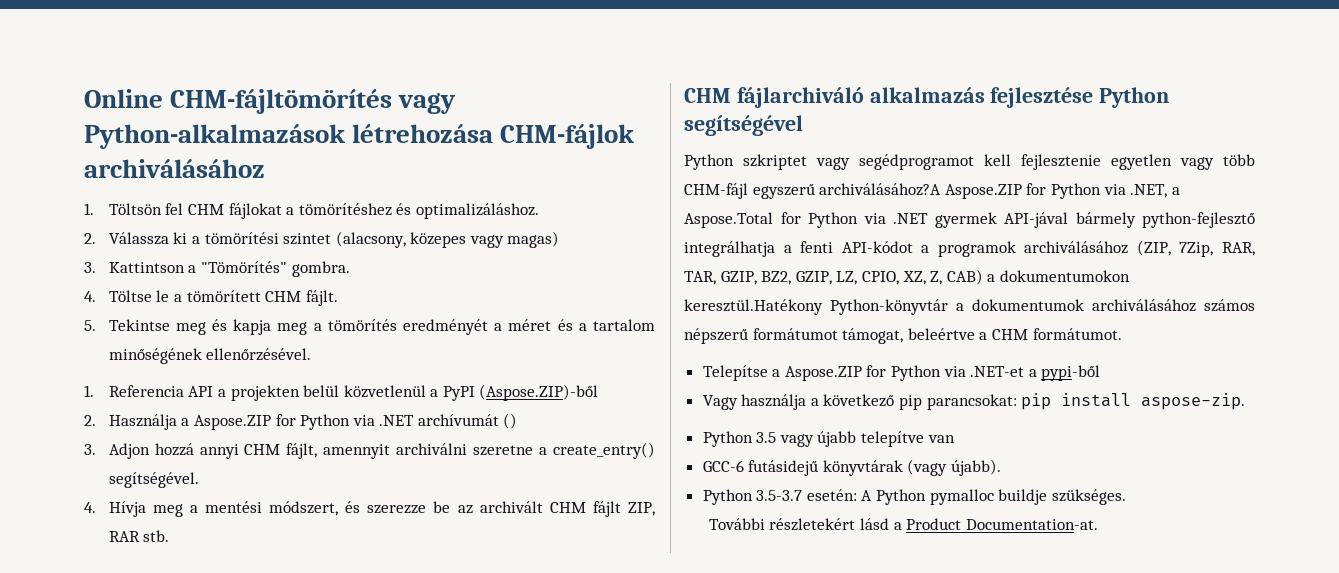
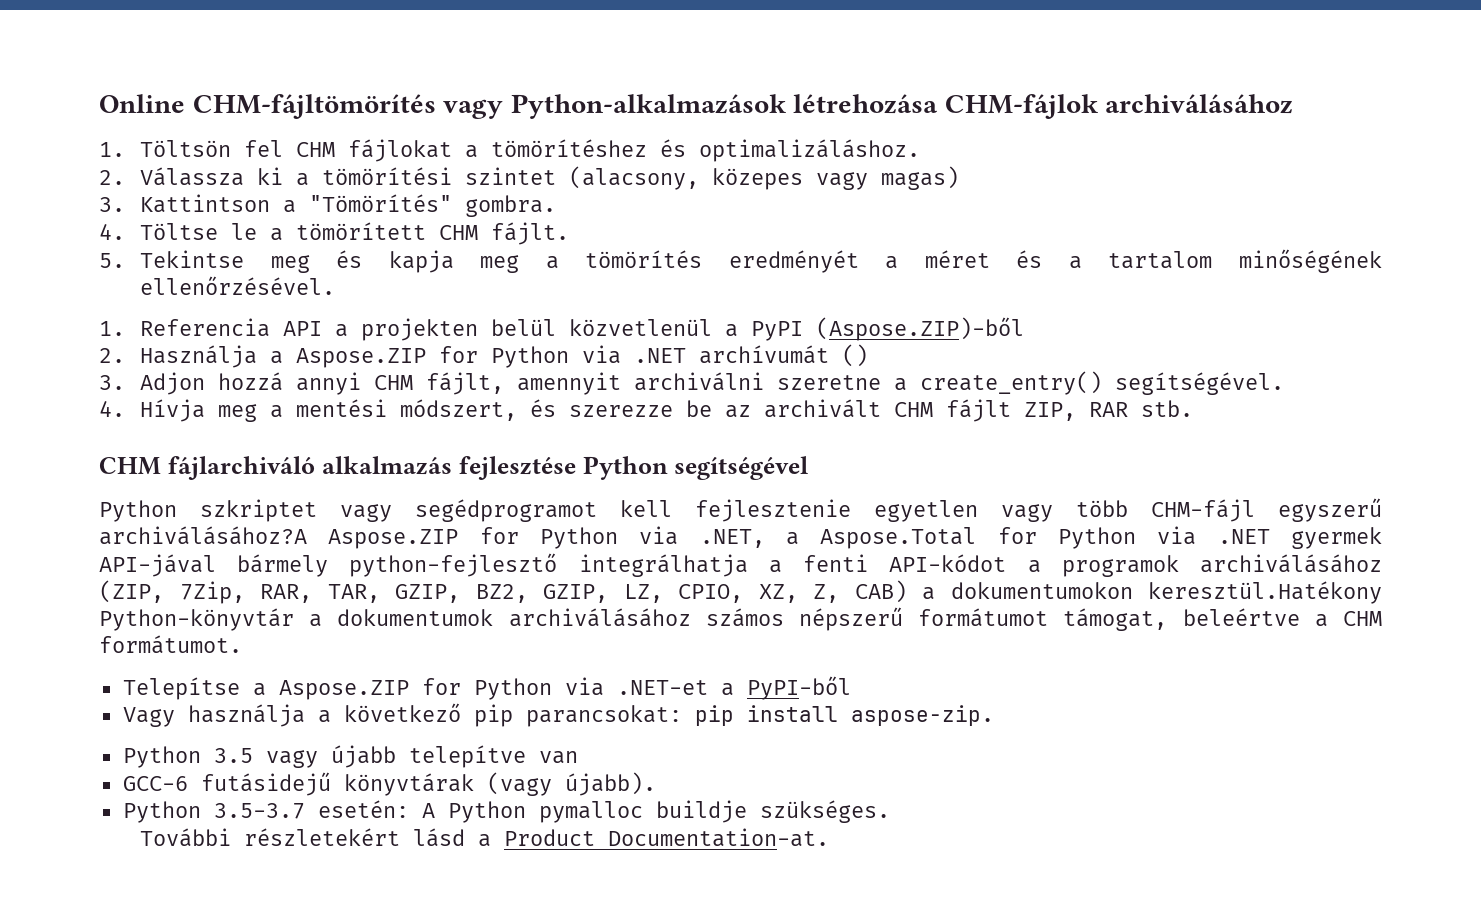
- Telepítse a Aspose.ZIP for Python via .NET-et a pypi-ből
+ Telepítse a Aspose.ZIP for Python via .NET-et a PyPI-ből

